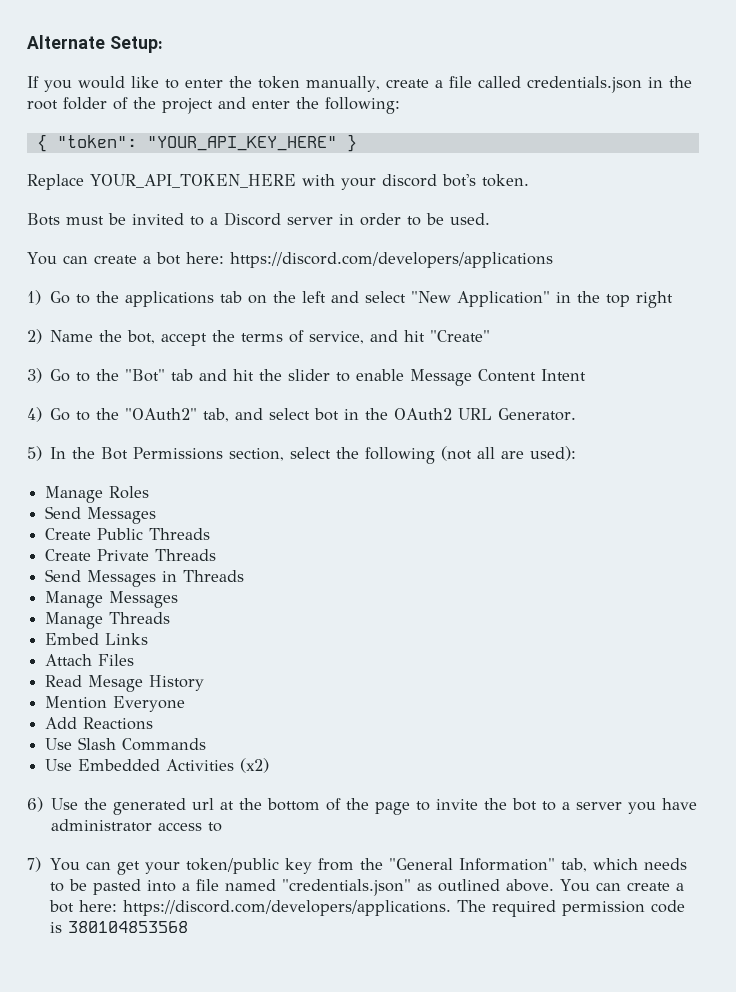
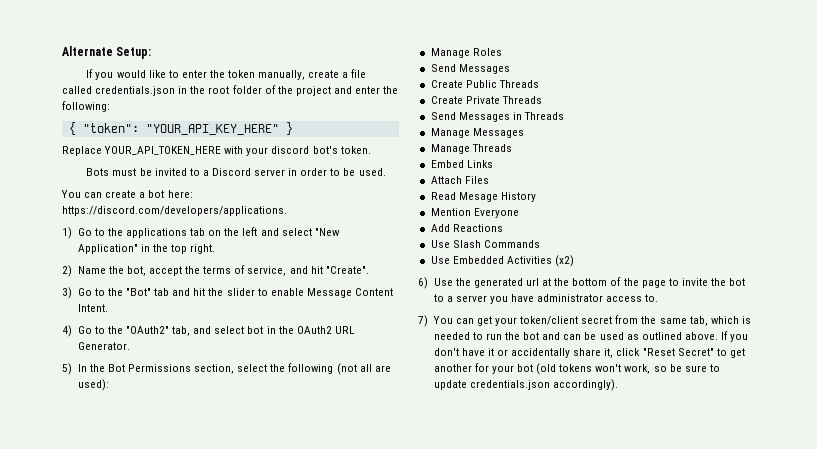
- You can create a bot here: https://discord.com/developers/applications
+ You can create a bot here: https://discord.com/developers/applications.
- 1) Go to the applications tab on the left and select "New Application" in the top right
+ 1) Go to the applications tab on the left and select "New Application" in the top right.
- 2) Name the bot, accept the terms of service, and hit "Create"
+ 2) Name the bot, accept the terms of service, and hit "Create".
- 3) Go to the "Bot" tab and hit the slider to enable Message Content Intent
+ 3) Go to the "Bot" tab and hit the slider to enable Message Content Intent.
- 6) Use the generated url at the bottom of the page to invite the bot to a server you have administrator access to
+ 6) Use the generated url at the bottom of the page to invite the bot to a server you have administrator access to.
- 7) You can get your token/public key from the "General Information" tab, which needs to be pasted into a file named "credentials.json" as outlined above. You can create a bot here: https://discord.com/developers/applications. The required permission code is 380104853568
+ 7) You can get your token/client secret from the same tab, which is needed to run the bot and can be used as outlined above. If you don't have it or accidentally share it, click "Reset Secret" to get another for your bot (old tokens won't work, so be sure to update credentials.json accordingly).

